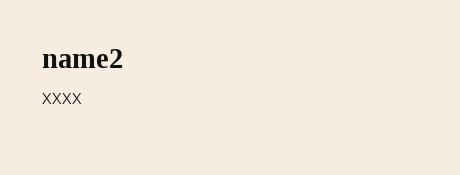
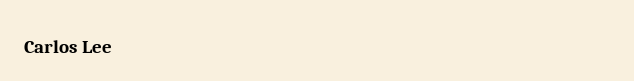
- name2
- XXXX
+ Carlos Lee

